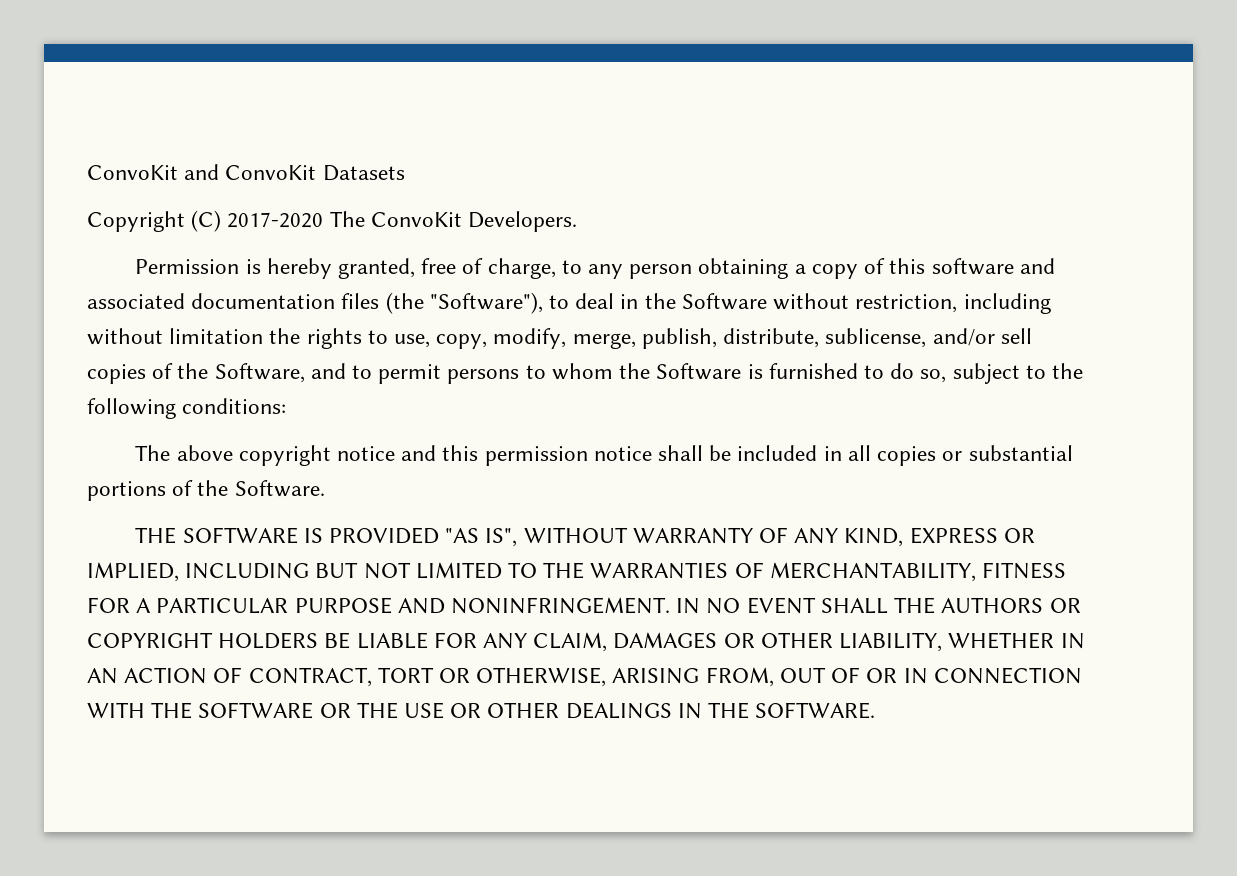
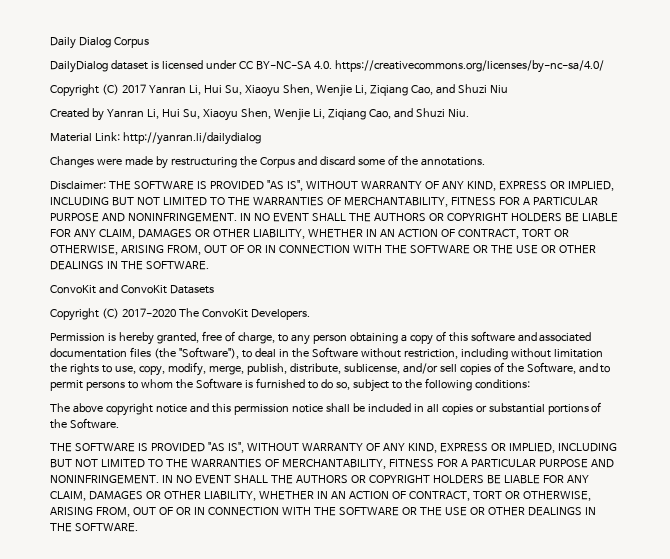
+ Daily Dialog Corpus
+ DailyDialog dataset is licensed under CC BY-NC-SA 4.0. https://creativecommons.org/licenses/by-nc-sa/4.0/
+ Copyright (C) 2017 Yanran Li, Hui Su, Xiaoyu Shen, Wenjie Li, Ziqiang Cao, and Shuzi Niu
+ Created by Yanran Li, Hui Su, Xiaoyu Shen, Wenjie Li, Ziqiang Cao, and Shuzi Niu.
+ Material Link: http://yanran.li/dailydialog
+ Changes were made by restructuring the Corpus and discard some of the annotations.
+ Disclaimer: THE SOFTWARE IS PROVIDED "AS IS", WITHOUT WARRANTY OF ANY KIND, EXPRESS OR IMPLIED, INCLUDING BUT NOT LIMITED TO THE WARRANTIES OF MERCHANTABILITY, FITNESS FOR A PARTICULAR PURPOSE AND NONINFRINGEMENT. IN NO EVENT SHALL THE AUTHORS OR COPYRIGHT HOLDERS BE LIABLE FOR ANY CLAIM, DAMAGES OR OTHER LIABILITY, WHETHER IN AN ACTION OF CONTRACT, TORT OR OTHERWISE, ARISING FROM, OUT OF OR IN CONNECTION WITH THE SOFTWARE OR THE USE OR OTHER DEALINGS IN THE SOFTWARE.

